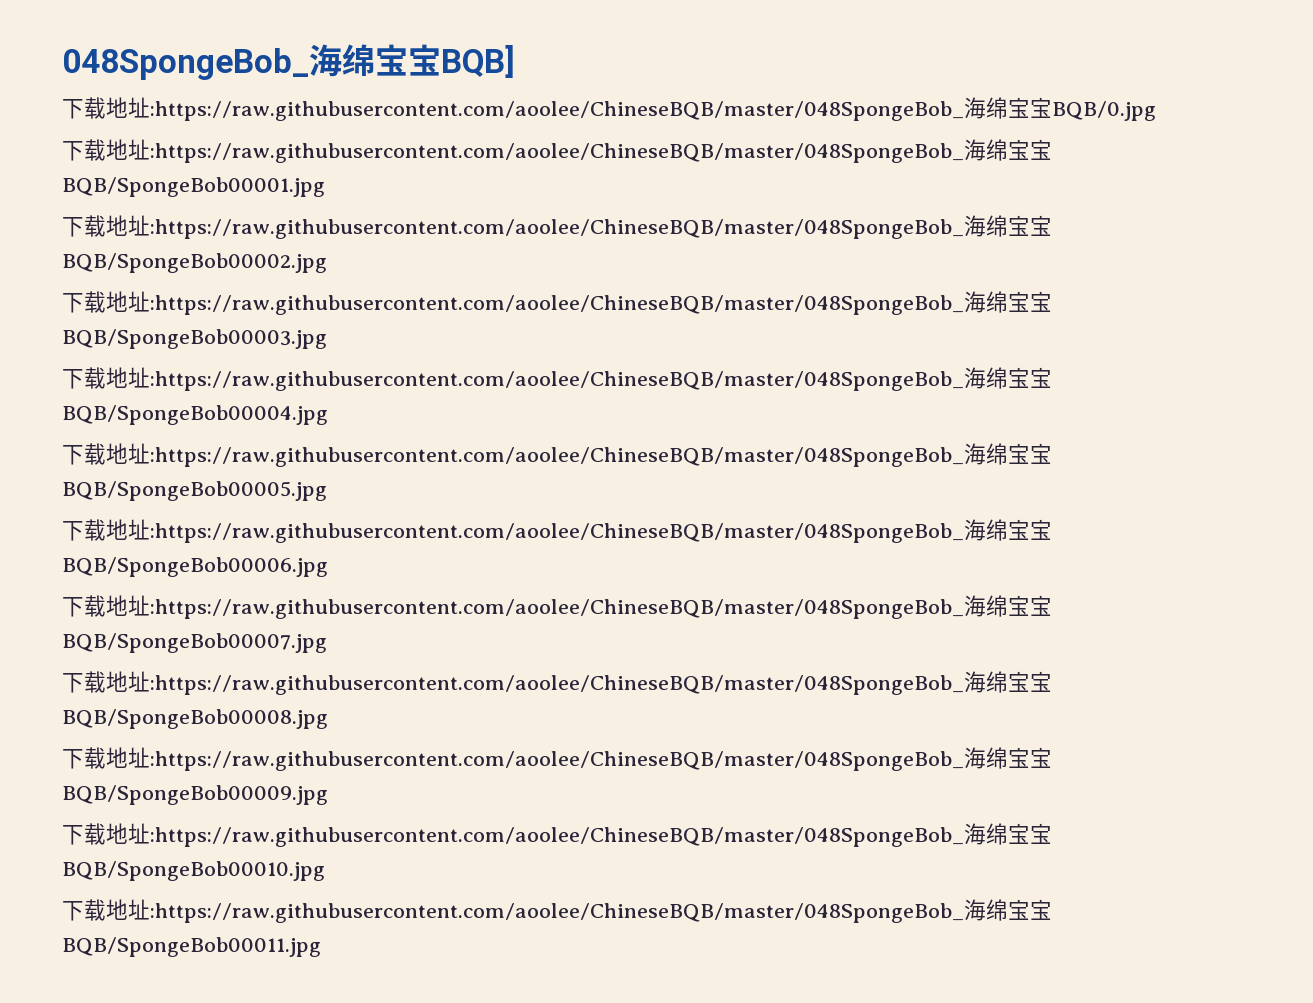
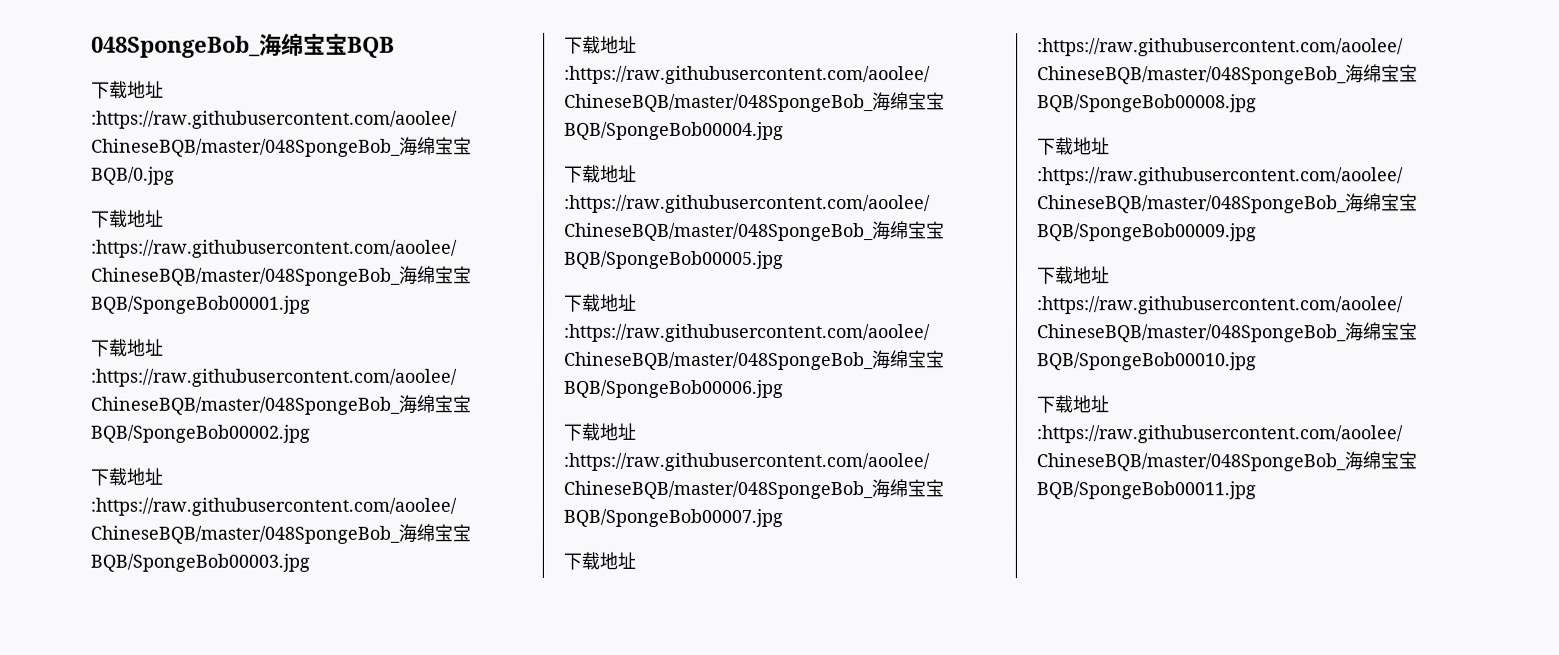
- 048SpongeBob_海绵宝宝BQB]
+ 048SpongeBob_海绵宝宝BQB

